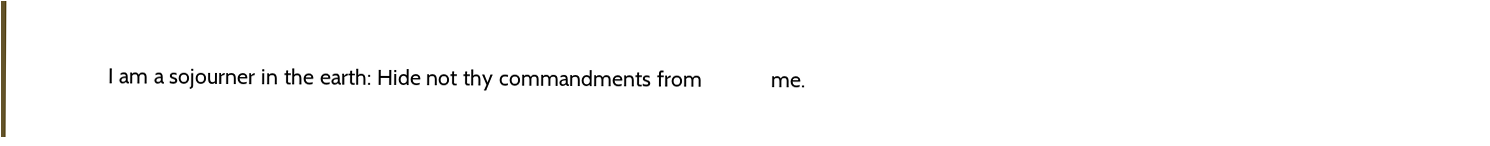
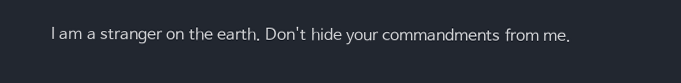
- I am a sojourner in the earth: Hide not thy commandments from me.
+ I am a stranger on the earth. Don't hide your commandments from me.

